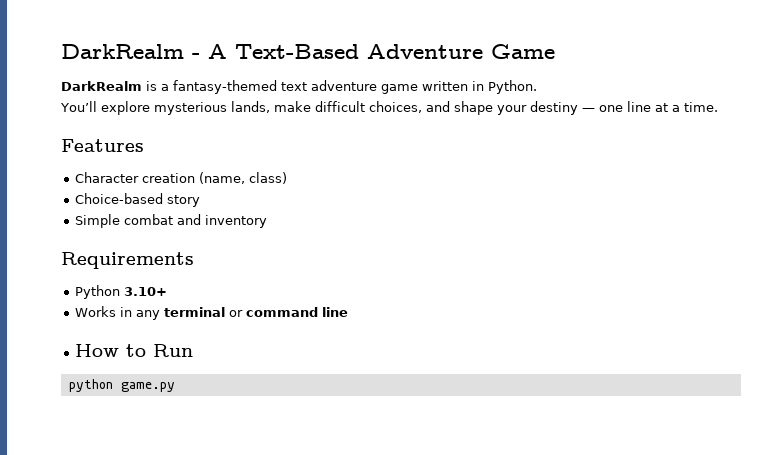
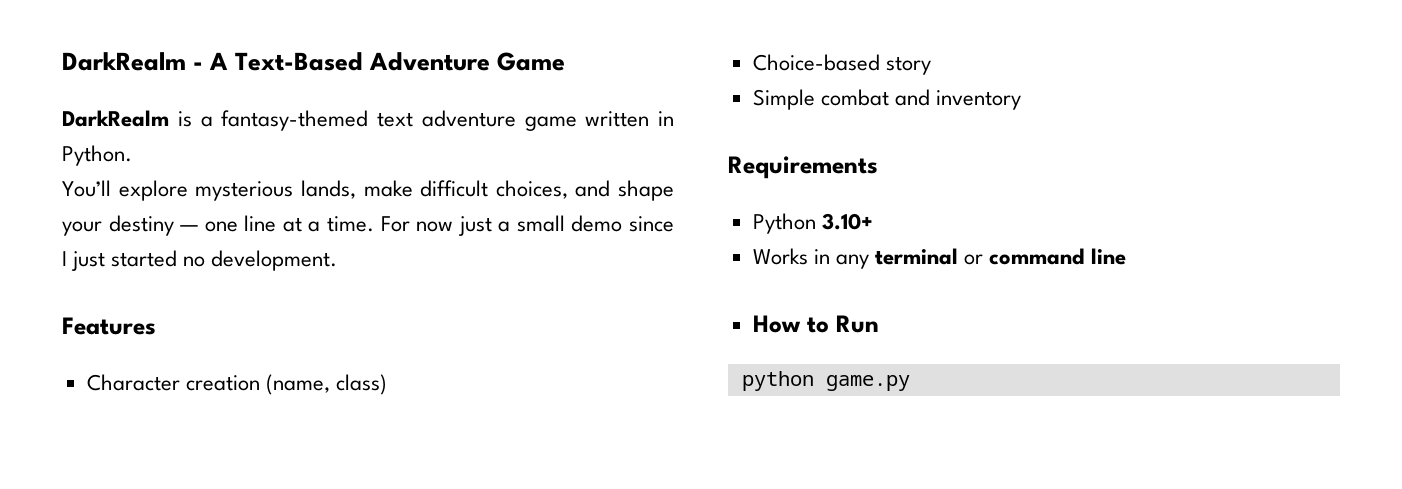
+ For now just a small demo since I just started no development.

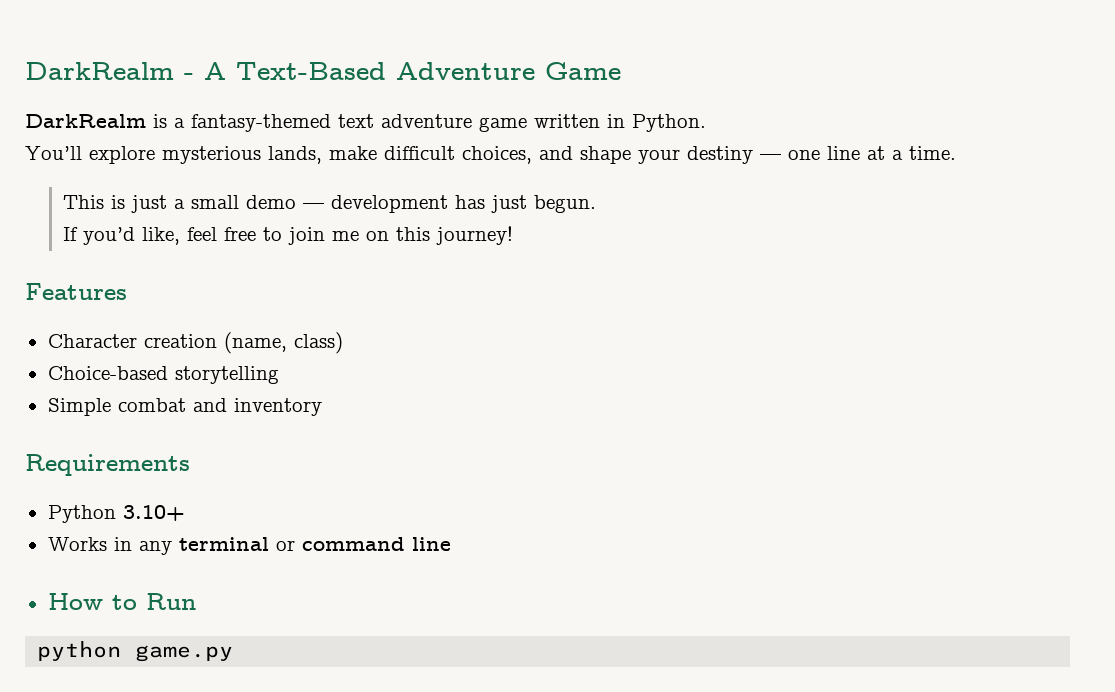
- You’ll explore mysterious lands, make difficult choices, and shape your destiny — one line at a time. For now just a small demo since I just started no development.
+ You’ll explore mysterious lands, make difficult choices, and shape your destiny — one line at a time.
+ This is just a small demo — development has just begun.
+ If you’d like, feel free to join me on this journey!
- Choice-based story
+ Choice-based storytelling

